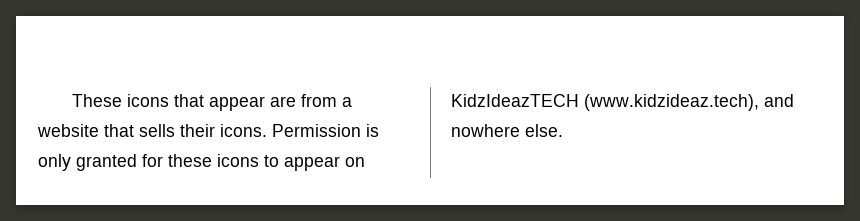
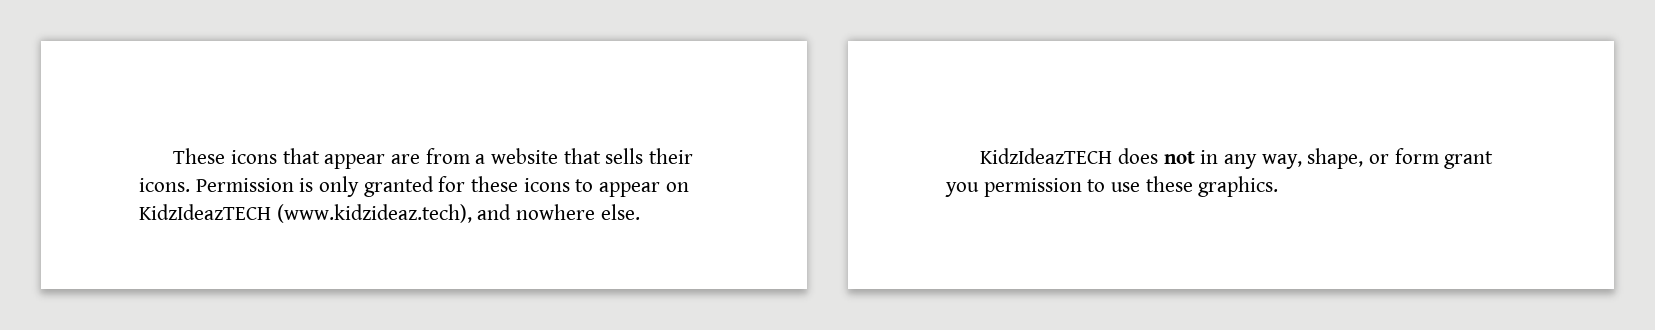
+ KidzIdeazTECH does not in any way, shape, or form grant you permission to use these graphics.

